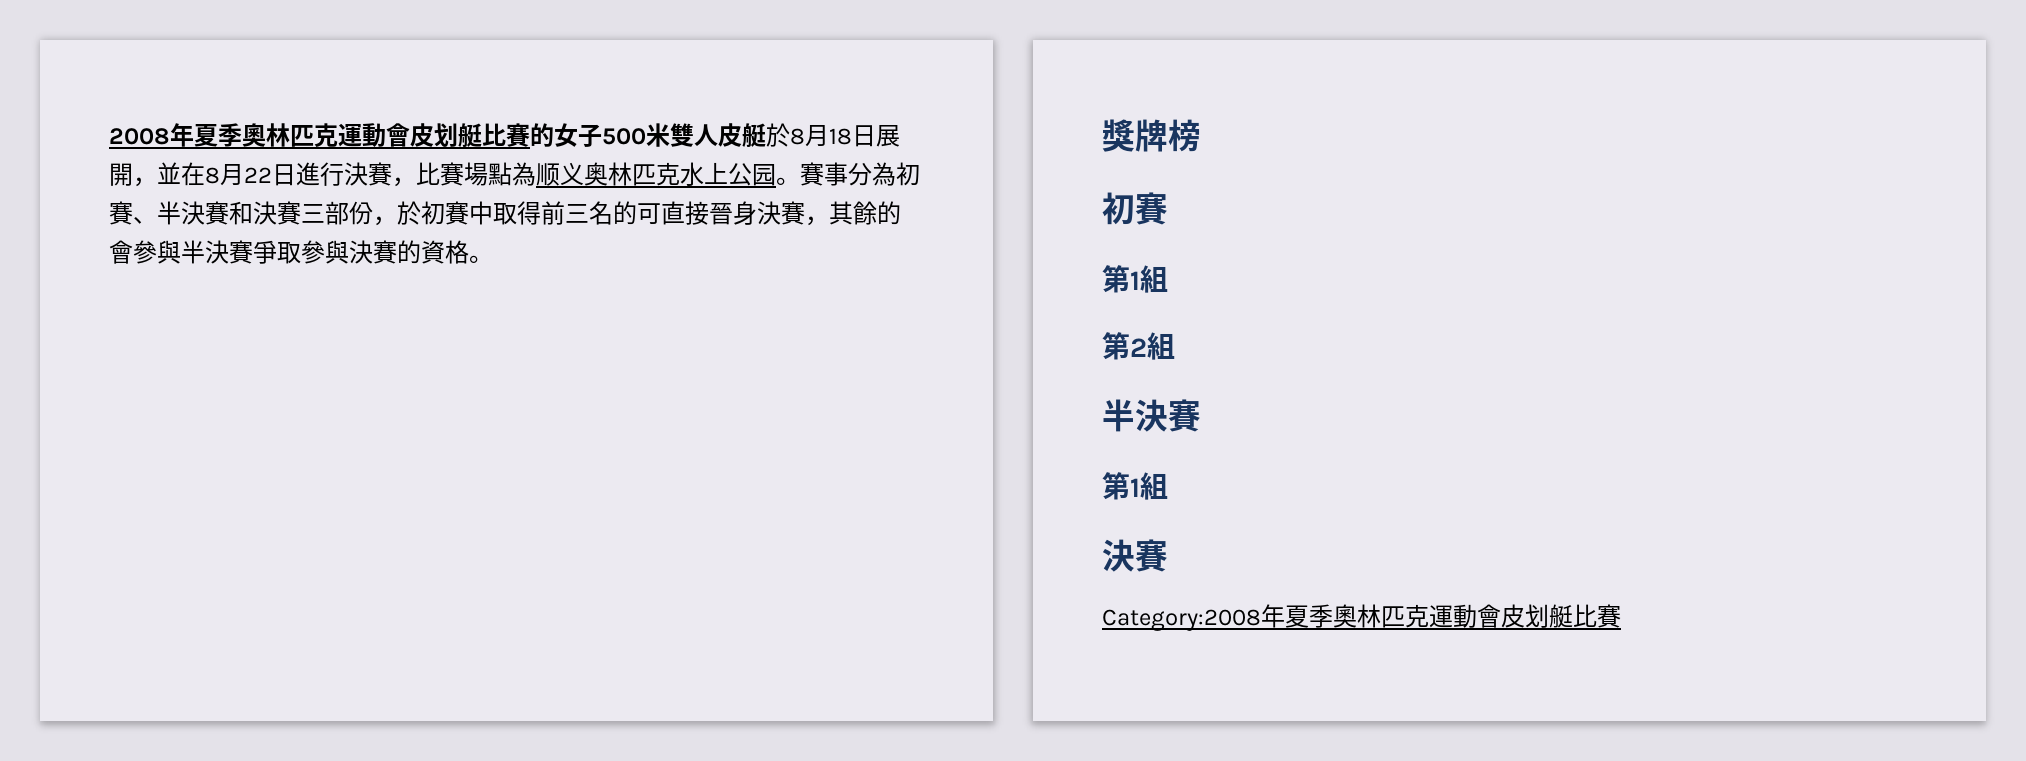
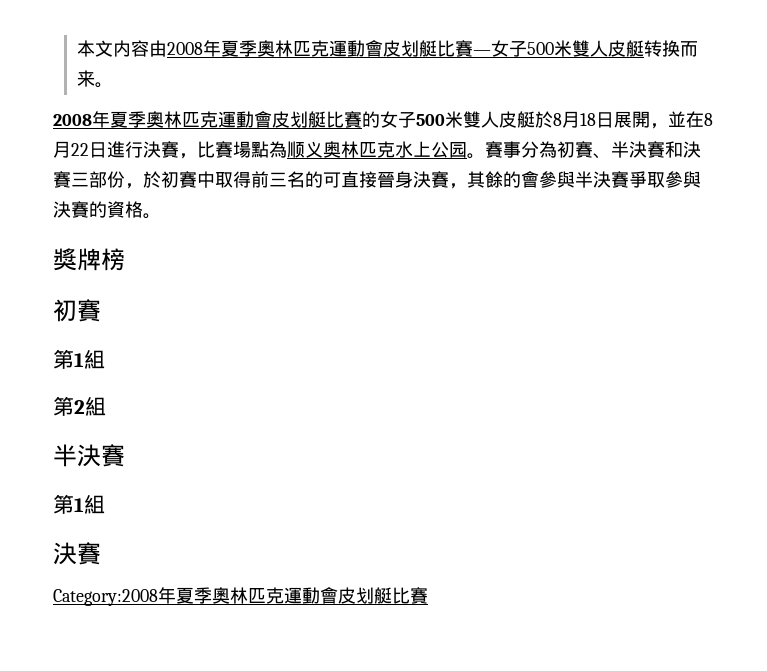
+ 本文内容由2008年夏季奧林匹克運動會皮划艇比賽—女子500米雙人皮艇转换而来。

